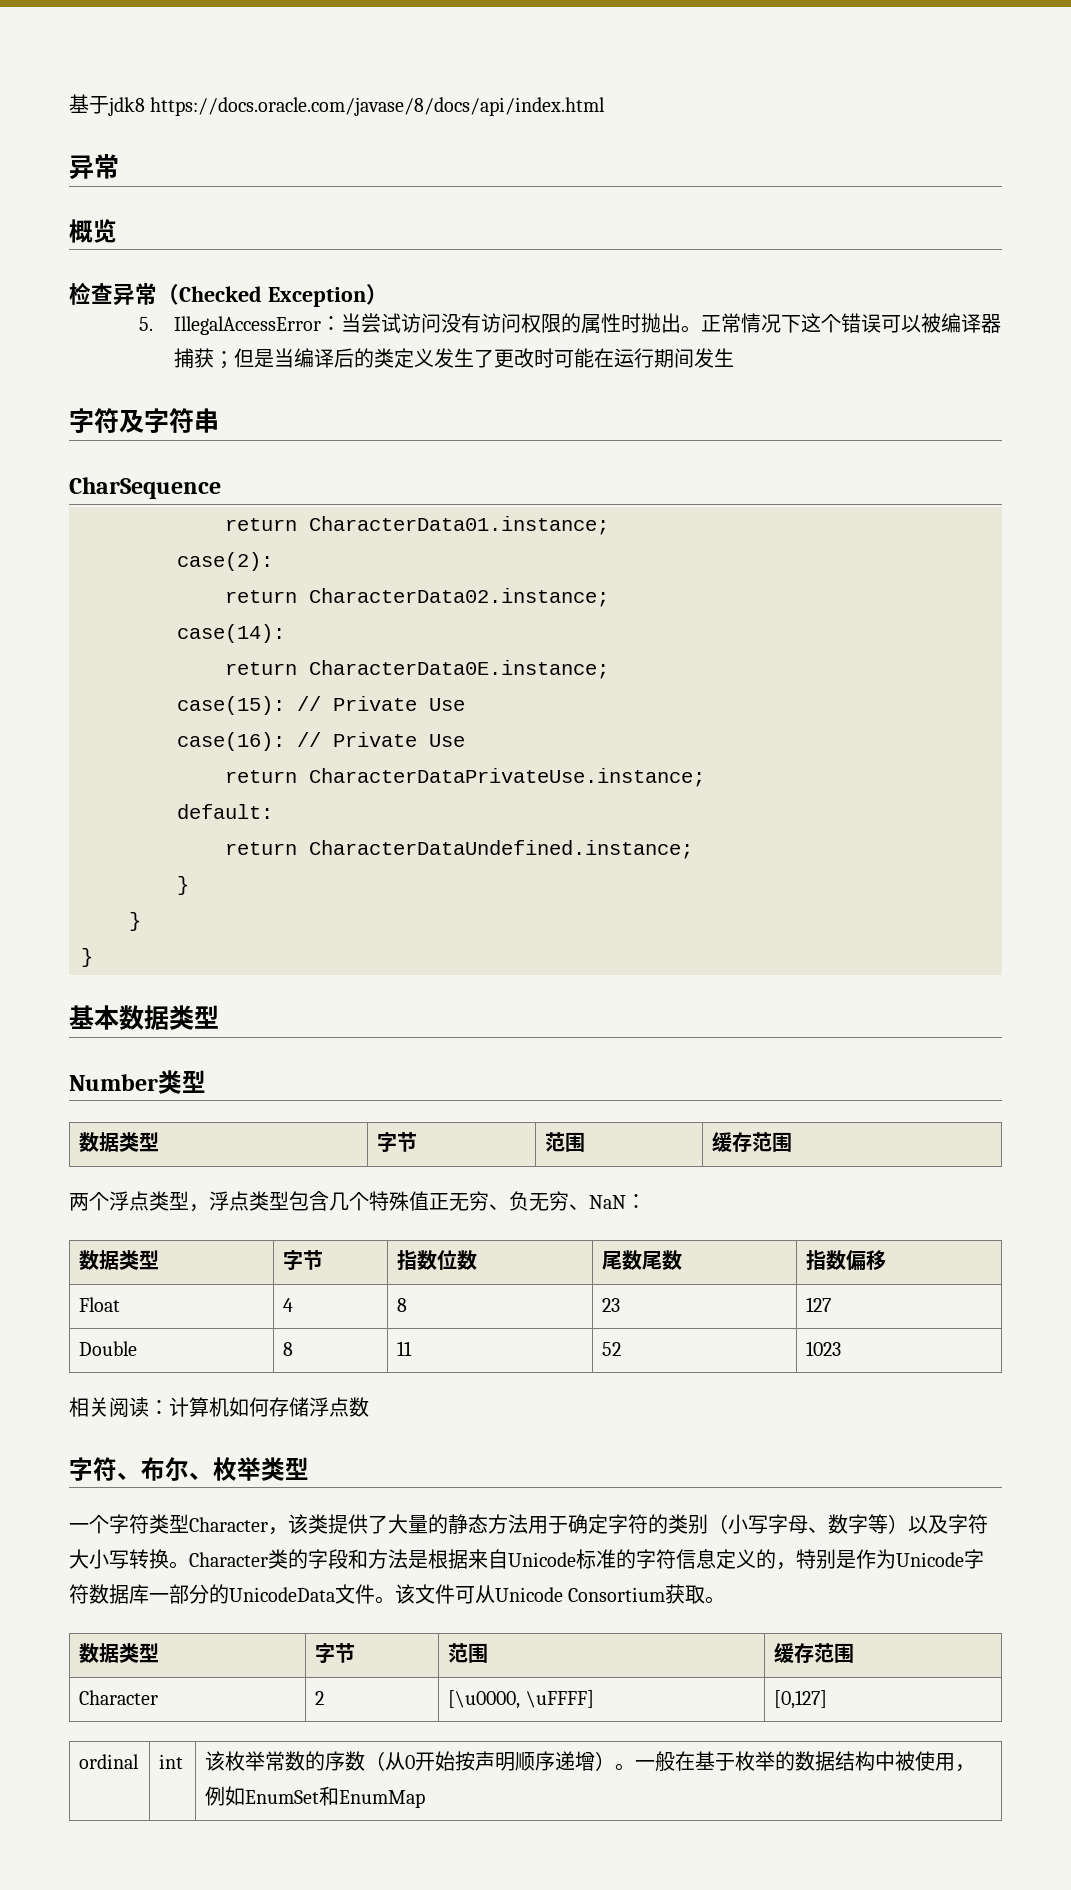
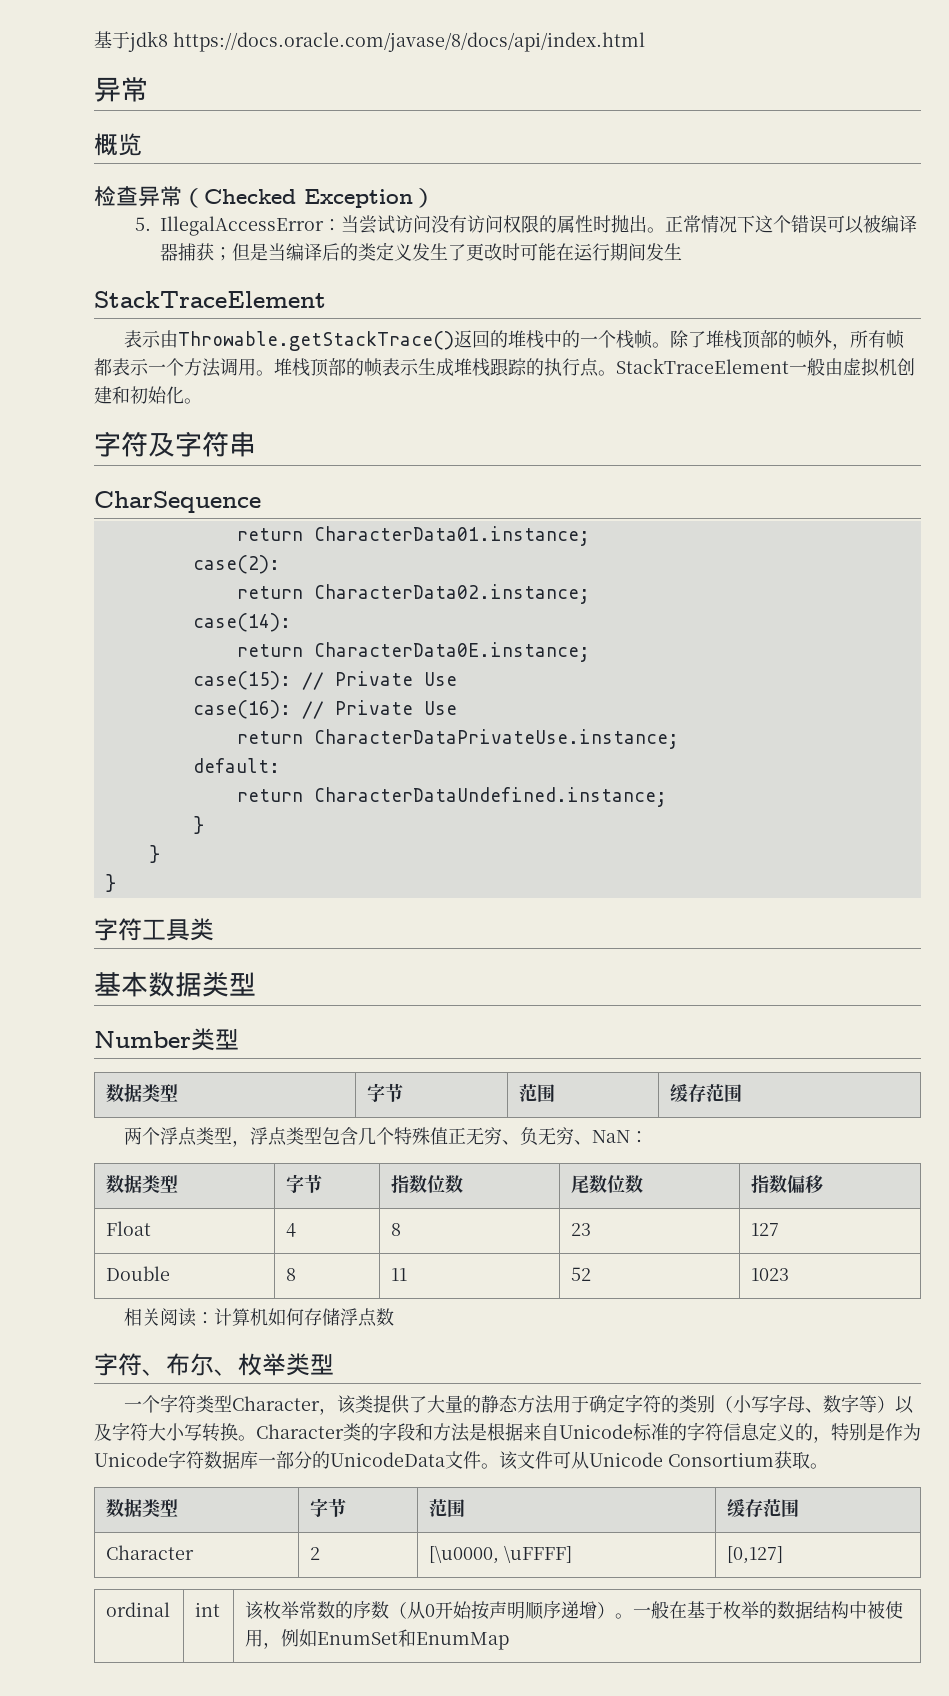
  正常情况下这个错误可以被编译器捕获；但是当编译后的类定义发生了更改时可能在运行期间发生
+ StackTraceElement
+ 表示由Throwable.getStackTrace()返回的堆栈中的一个栈帧。除了堆栈顶部的帧外，所有帧都表示一个方法调用。堆栈顶部的帧表示生成堆栈跟踪的执行点。StackTraceElement一般由虚拟机创建和初始化。
+ 字符工具类
- 数据类型 | 字节 | 指数位数 | 尾数尾数 | 指数偏移
+ 数据类型 | 字节 | 指数位数 | 尾数位数 | 指数偏移

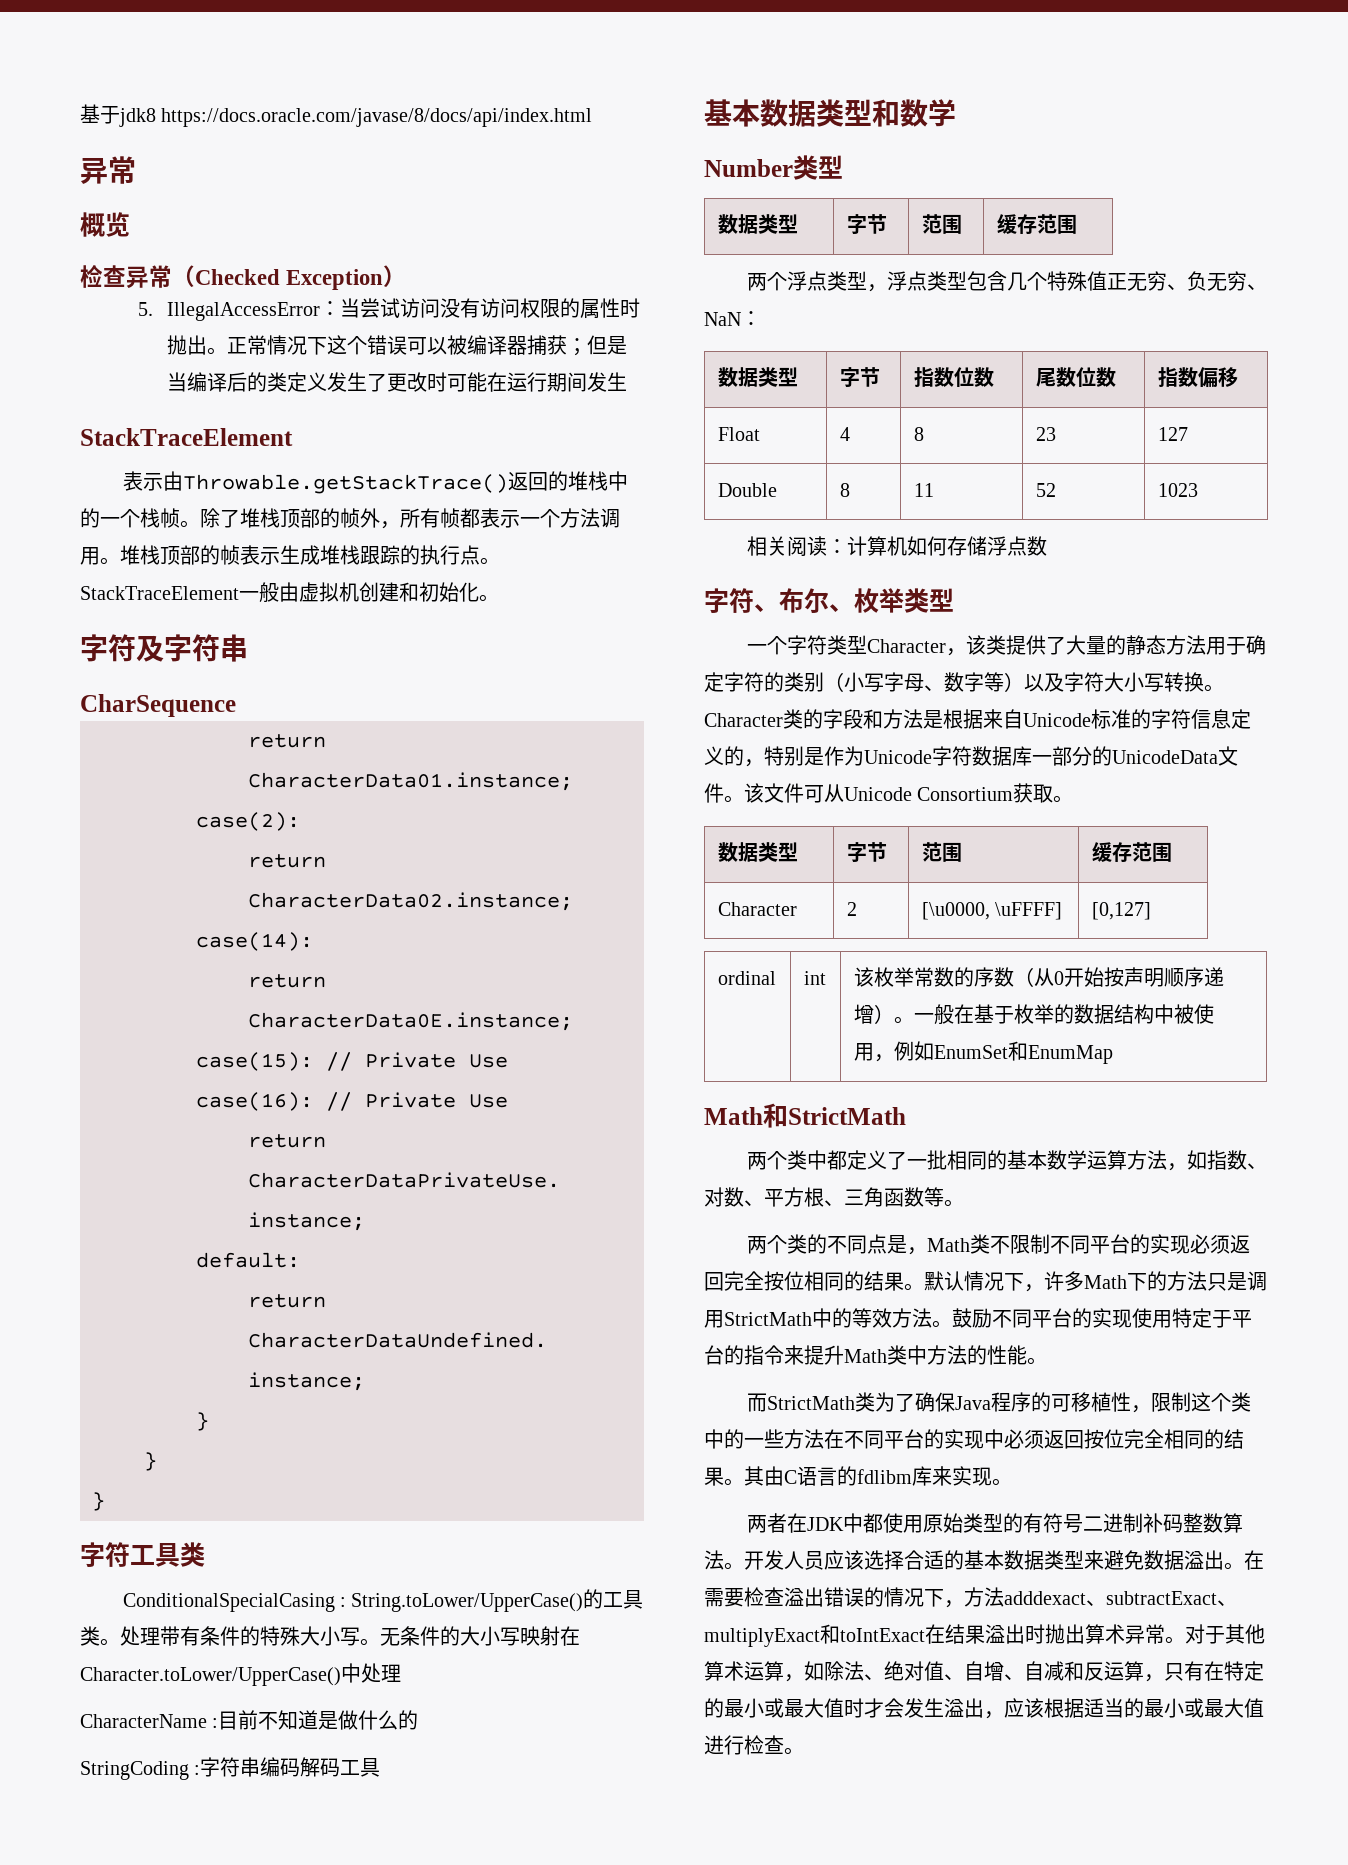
- 基本数据类型
+ ConditionalSpecialCasing : String.toLower/UpperCase()的工具类。处理带有条件的特殊大小写。无条件的大小写映射在Character.toLower/UpperCase()中处理
+ CharacterName :目前不知道是做什么的
+ StringCoding :字符串编码解码工具
+ 基本数据类型和数学
+ Math和StrictMath
+ 两个类中都定义了一批相同的基本数学运算方法，如指数、对数、平方根、三角函数等。
+ 两个类的不同点是，Math类不限制不同平台的实现必须返回完全按位相同的结果。默认情况下，许多Math下的方法只是调用StrictMath中的等效方法。鼓励不同平台的实现使用特定于平台的指令来提升Math类中方法的性能。
+ 而StrictMath类为了确保Java程序的可移植性，限制这个类中的一些方法在不同平台的实现中必须返回按位完全相同的结果。其由C语言的fdlibm库来实现。
+ 两者在JDK中都使用原始类型的有符号二进制补码整数算法。开发人员应该选择合适的基本数据类型来避免数据溢出。在需要检查溢出错误的情况下，方法adddexact、subtractExact、multiplyExact和toIntExact在结果溢出时抛出算术异常。对于其他算术运算，如除法、绝对值、自增、自减和反运算，只有在特定的最小或最大值时才会发生溢出，应该根据适当的最小或最大值进行检查。

